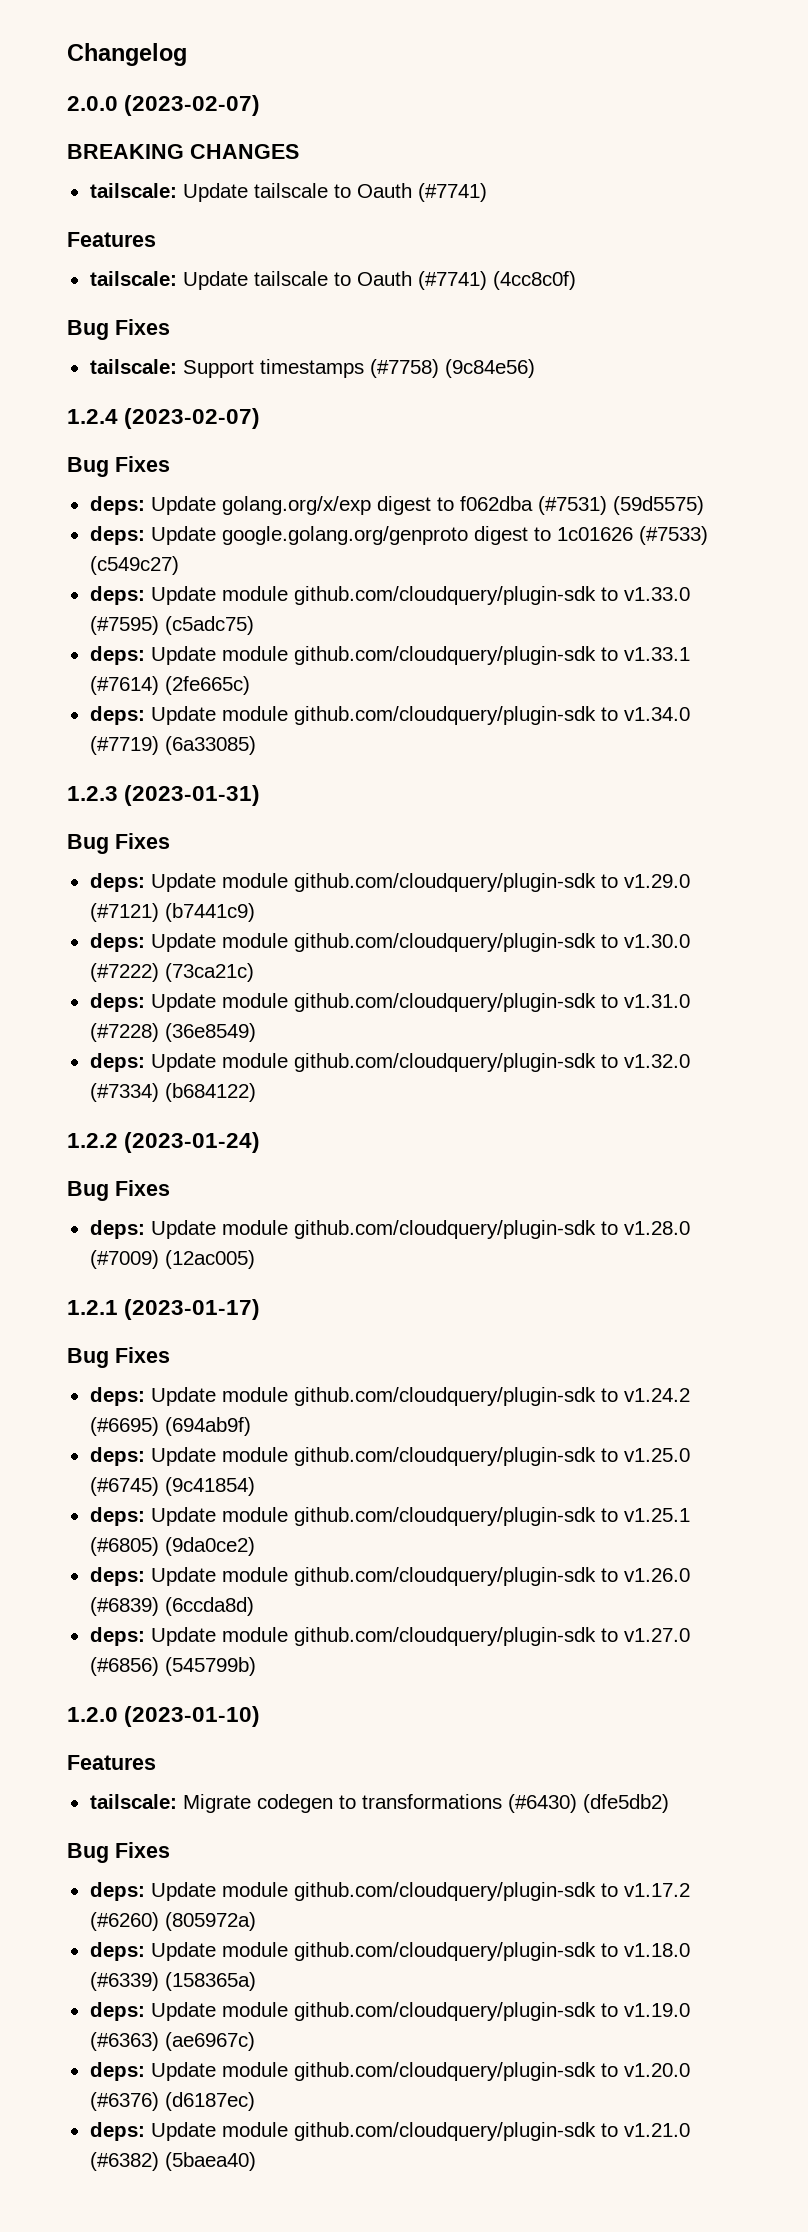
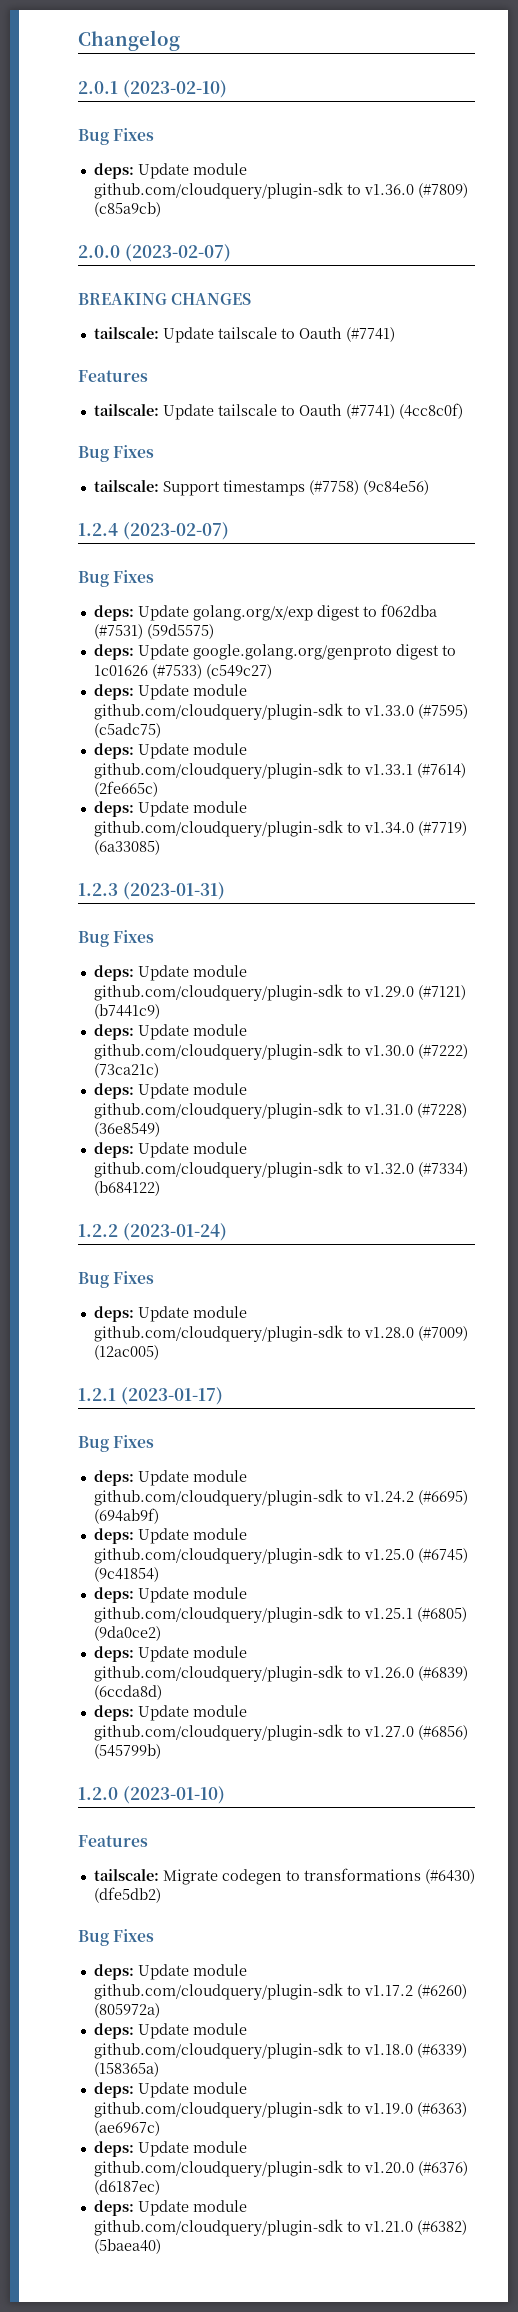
+ 2.0.1 (2023-02-10)
+ Bug Fixes
+ deps: Update module github.com/cloudquery/plugin-sdk to v1.36.0 (#7809) (c85a9cb)

